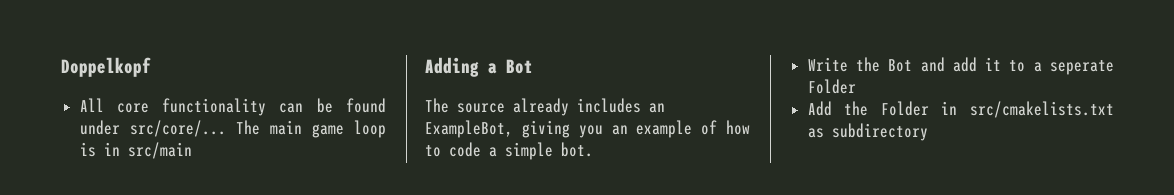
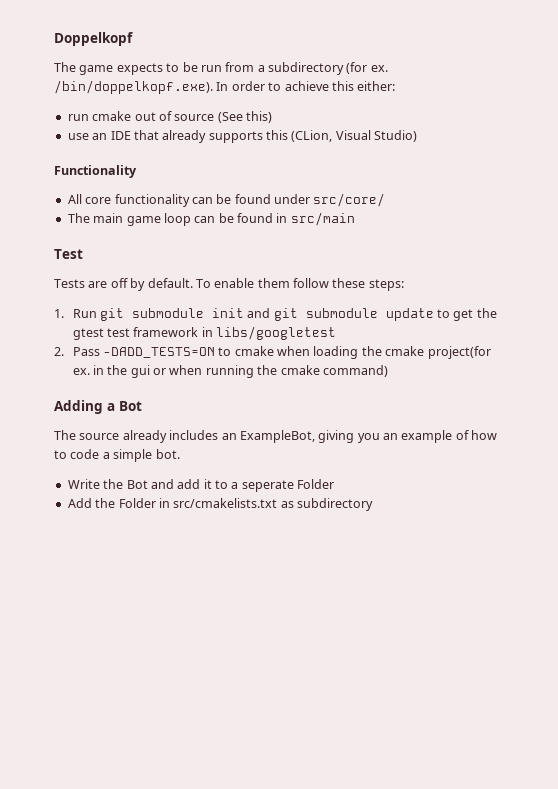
+ The game expects to be run from a subdirectory (for ex. /bin/doppelkopf.exe). In order to achieve this either:
+ run cmake out of source (See this)
+ use an IDE that already supports this (CLion, Visual Studio)
+ Functionality
- All core functionality can be found under src/core/... The main game loop is in src/main
+ All core functionality can be found under src/core/
+ The main game loop can be found in src/main
+ Test
+ Tests are off by default. To enable them follow these steps:
+ 1. Run git submodule init and git submodule update to get the gtest test framework in libs/googletest
+ 2. Pass -DADD_TESTS=ON to cmake when loading the cmake project(for ex. in the gui or when running the cmake command)

